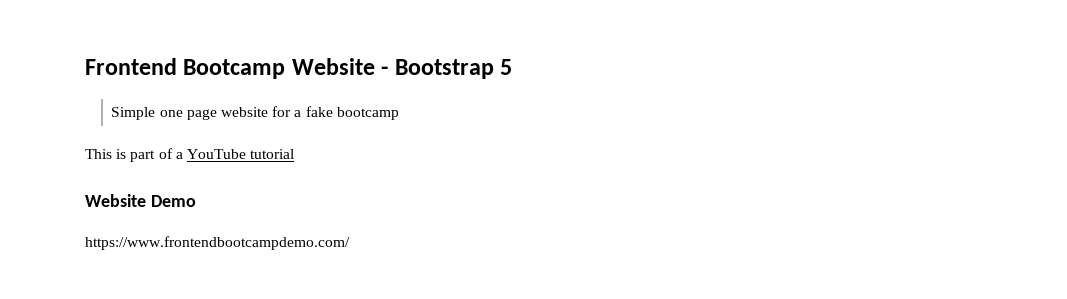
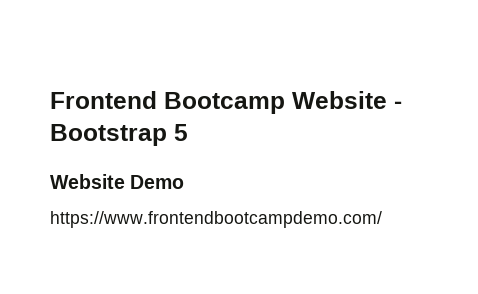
- Simple one page website for a fake bootcamp
- This is part of a YouTube tutorial

